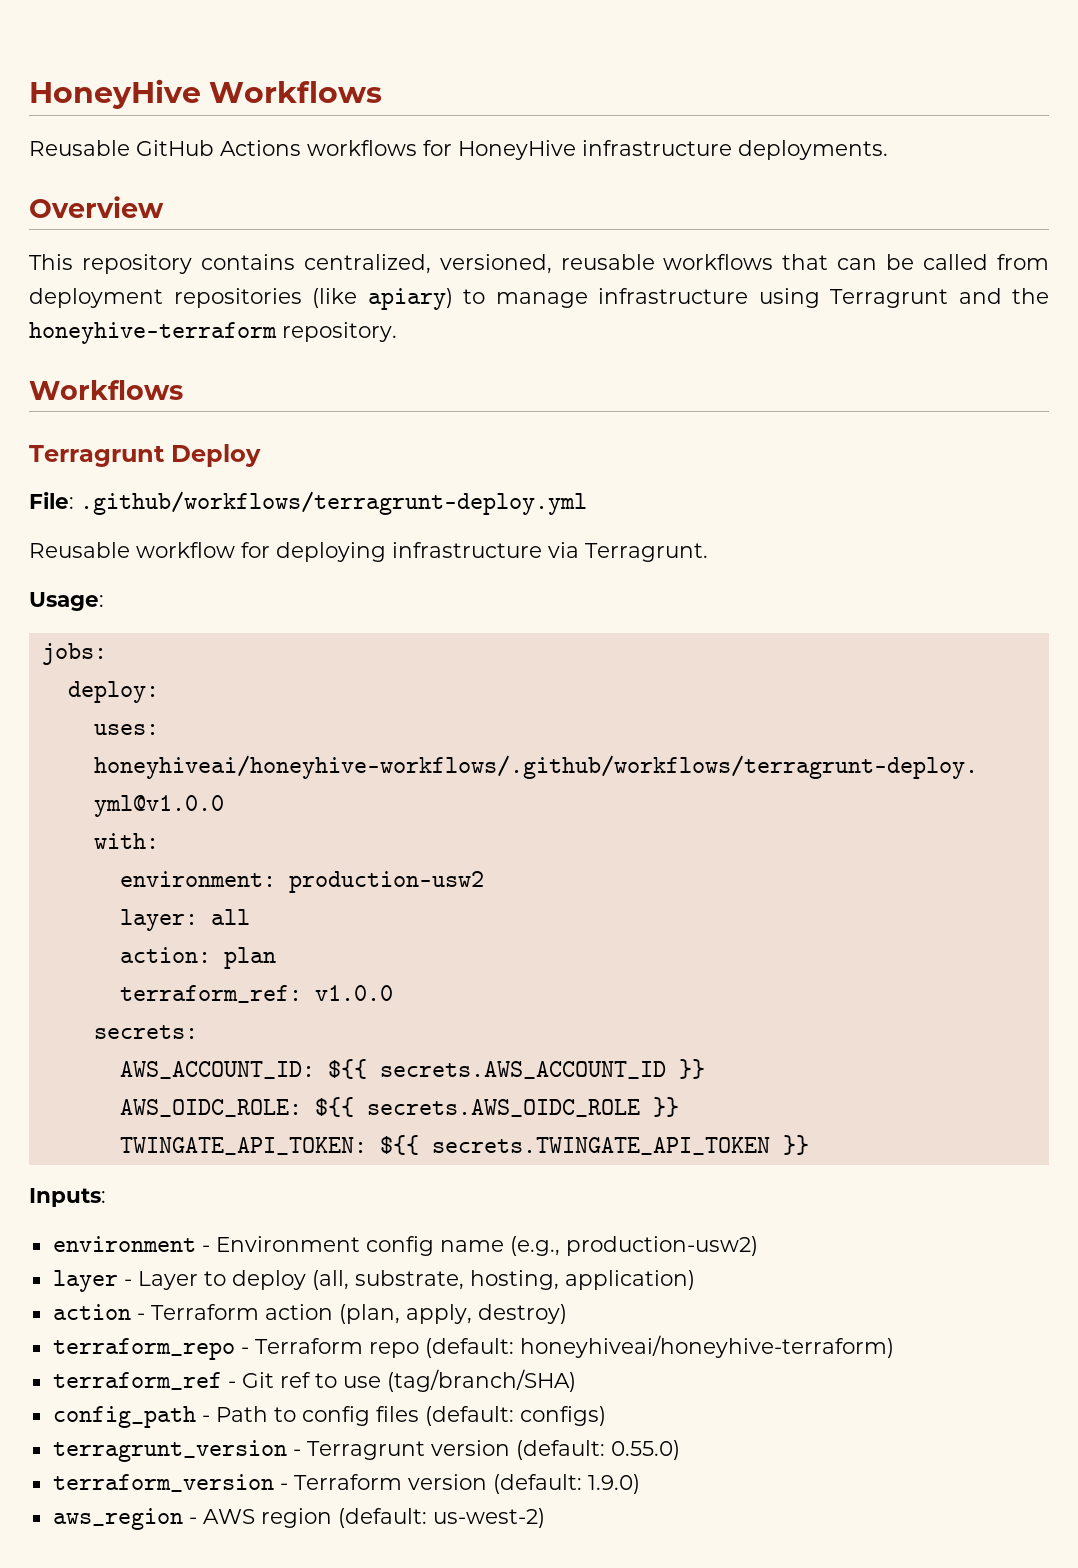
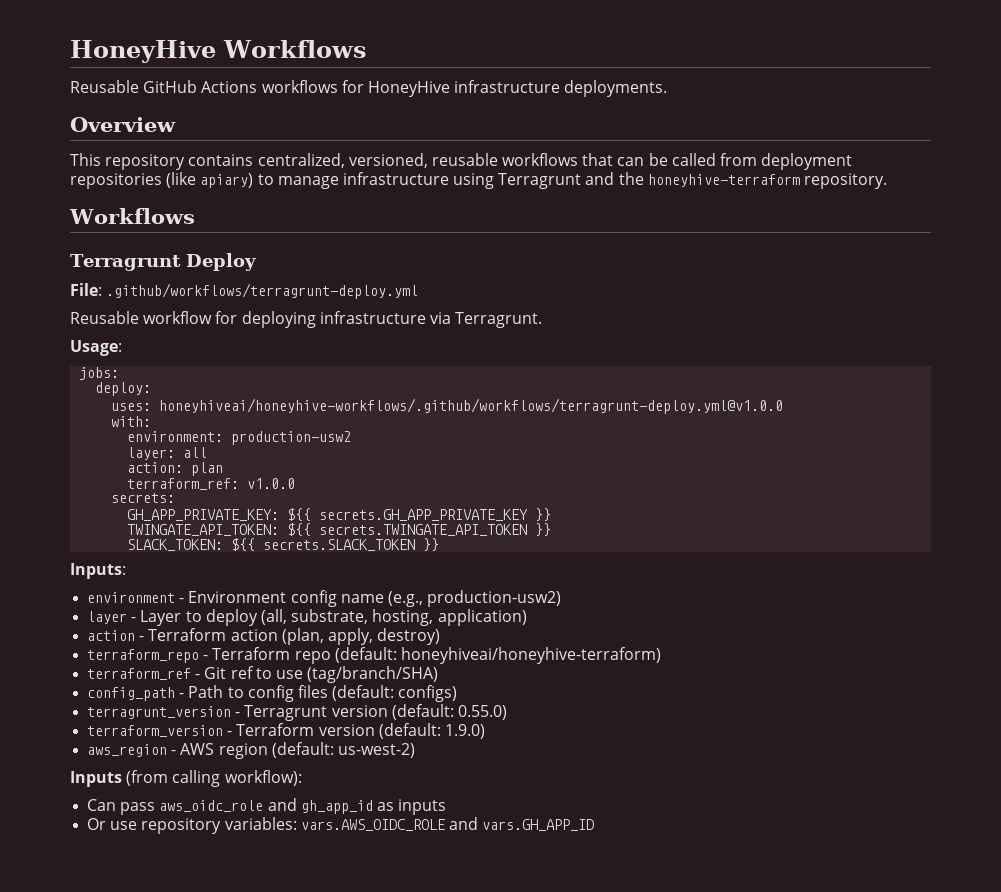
- AWS_ACCOUNT_ID: ${{ secrets.AWS_ACCOUNT_ID }}
- AWS_OIDC_ROLE: ${{ secrets.AWS_OIDC_ROLE }}
+ GH_APP_PRIVATE_KEY: ${{ secrets.GH_APP_PRIVATE_KEY }}
+ SLACK_TOKEN: ${{ secrets.SLACK_TOKEN }}
+ Inputs (from calling workflow):
+ Can pass aws_oidc_role and gh_app_id as inputs
+ Or use repository variables: vars.AWS_OIDC_ROLE and vars.GH_APP_ID

